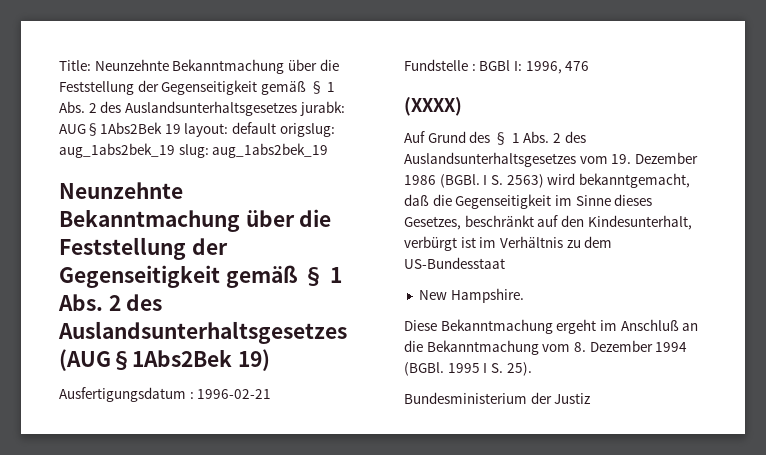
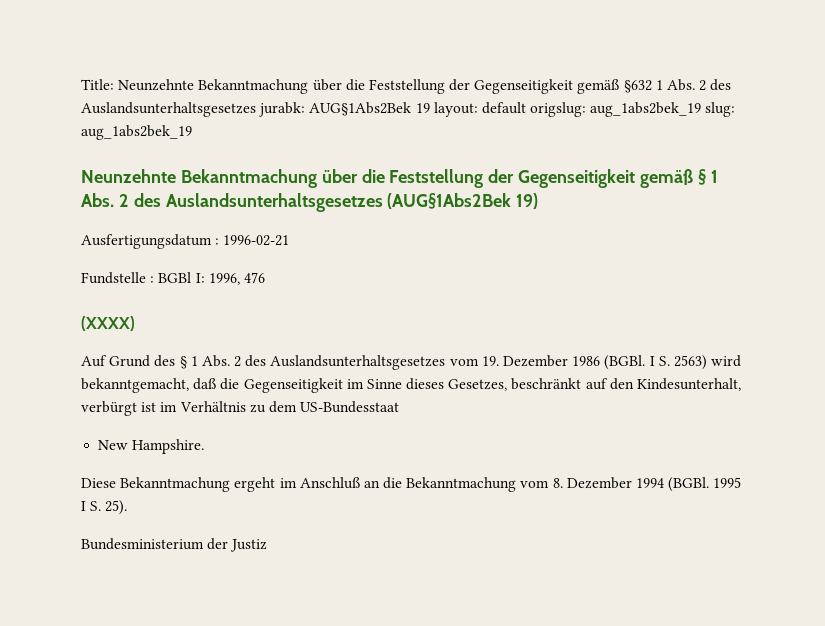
- Title: Neunzehnte Bekanntmachung über die Feststellung der Gegenseitigkeit gemäß § 1 Abs. 2 des Auslandsunterhaltsgesetzes jurabk: AUG§1Abs2Bek 19 layout: default origslug: aug_1abs2bek_19 slug: aug_1abs2bek_19
+ Title: Neunzehnte Bekanntmachung über die Feststellung der Gegenseitigkeit gemäß §632 1 Abs. 2 des Auslandsunterhaltsgesetzes jurabk: AUG§1Abs2Bek 19 layout: default origslug: aug_1abs2bek_19 slug: aug_1abs2bek_19

